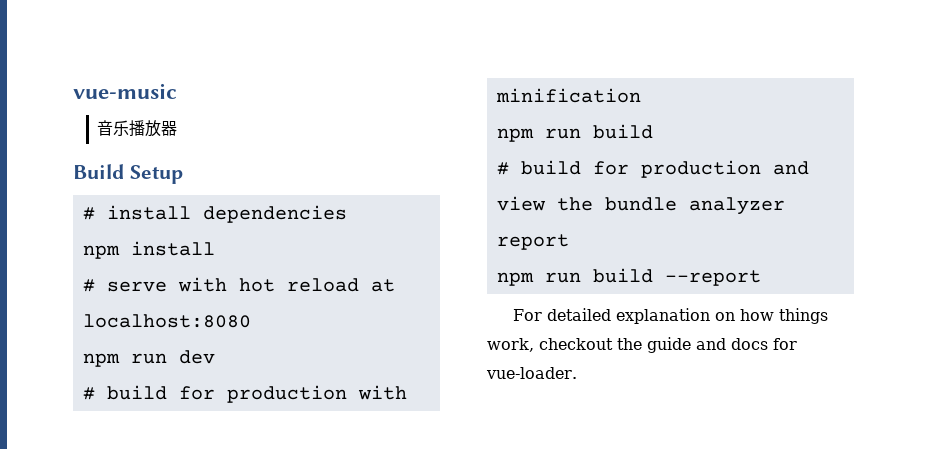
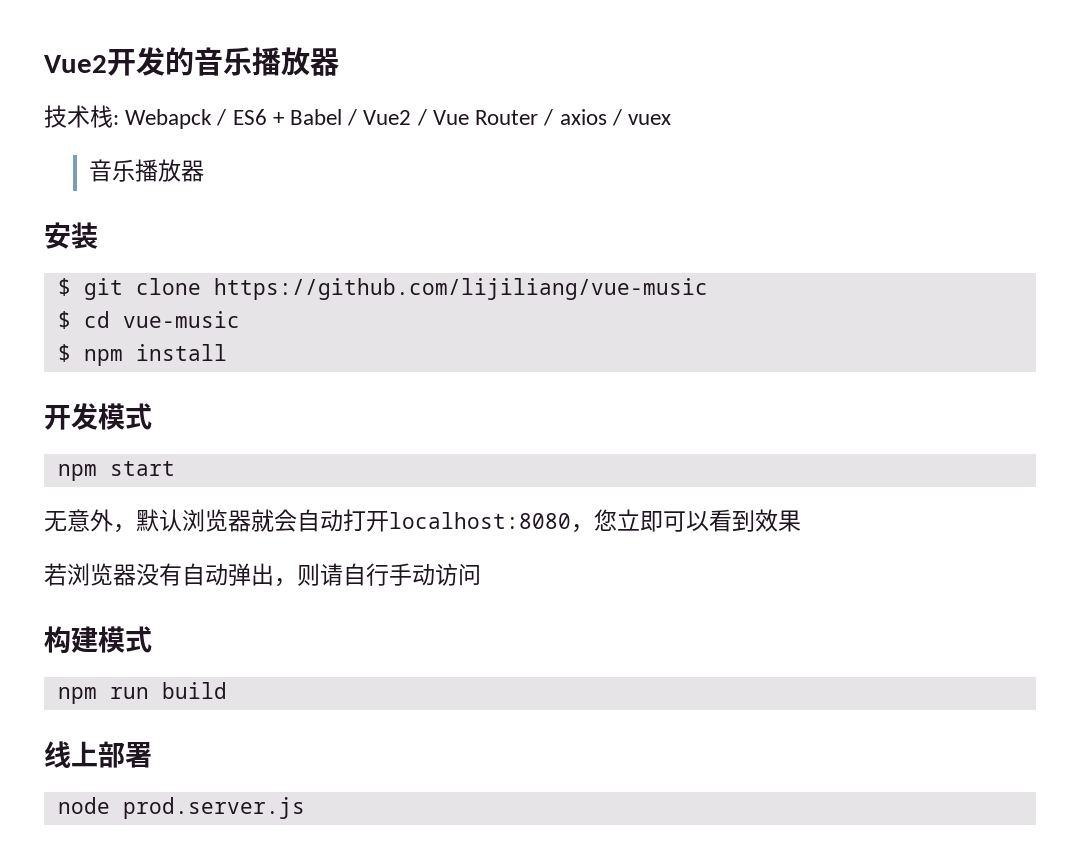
- vue-music
+ Vue2开发的音乐播放器
+ 技术栈: Webapck / ES6 + Babel / Vue2 / Vue Router / axios / vuex
  音乐播放器
- Build Setup
- # install dependencies
- npm install
- # serve with hot reload at localhost:8080
- npm run dev
- # build for production with minification
+ 安装
+ $ git clone https://github.com/lijiliang/vue-music
+ $ cd vue-music
+ $ npm install
+ 开发模式
+ npm start
+ 无意外，默认浏览器就会自动打开localhost:8080，您立即可以看到效果
+ 若浏览器没有自动弹出，则请自行手动访问
+ 构建模式
  npm run build
- # build for production and view the bundle analyzer report
- npm run build --report
- For detailed explanation on how things work, checkout the guide and docs for vue-loader.
+ 线上部署
+ node prod.server.js

